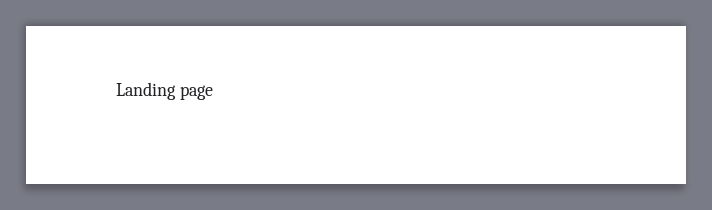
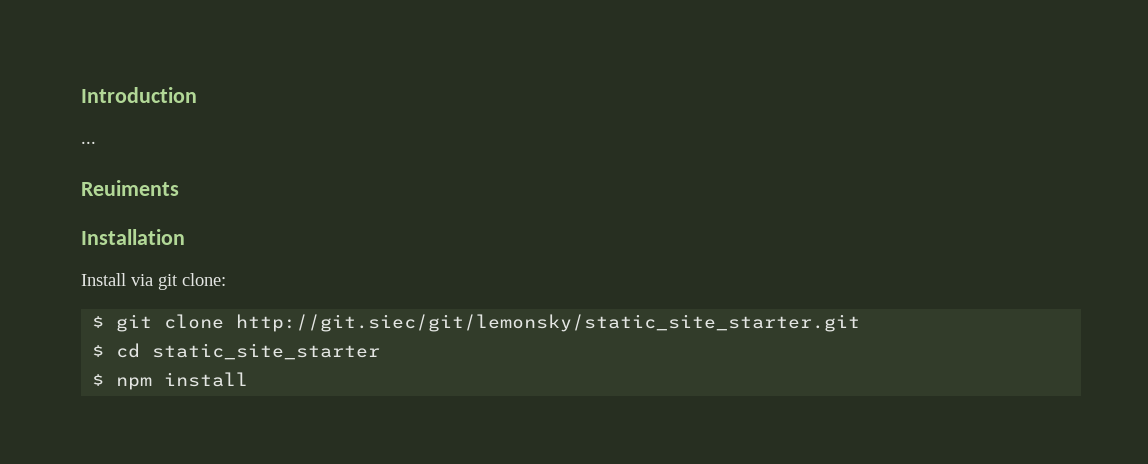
- Landing page
+ Introduction
+ ...
+ Reuiments
+ Installation
+ Install via git clone:
+ $ git clone http://git.siec/git/lemonsky/static_site_starter.git
+ $ cd static_site_starter
+ $ npm install

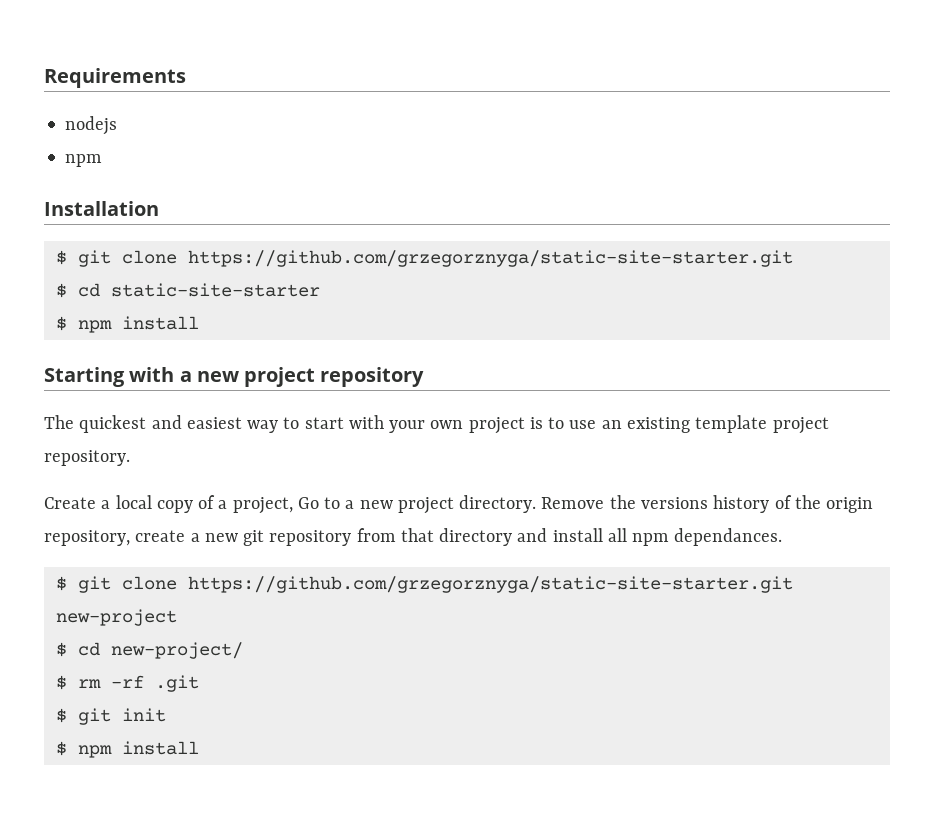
- Introduction
- ...
- Reuiments
+ Requirements
+ nodejs
+ npm
  Installation
- Install via git clone:
- $ git clone http://git.siec/git/lemonsky/static_site_starter.git
- $ cd static_site_starter
+ $ git clone https://github.com/grzegorznyga/static-site-starter.git
+ $ cd static-site-starter
+ $ npm install
+ Starting with a new project repository
+ The quickest and easiest way to start with your own project is to use an existing template project repository.
+ Create a local copy of a project, Go to a new project directory. Remove the versions history of the origin repository, create a new git repository from that directory and install all npm dependances.
+ $ git clone https://github.com/grzegorznyga/static-site-starter.git new-project
+ $ cd new-project/
+ $ rm -rf .git
+ $ git init

